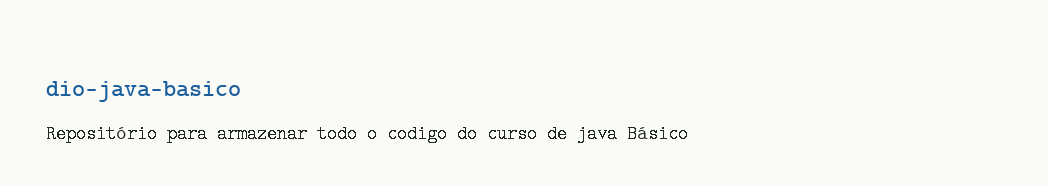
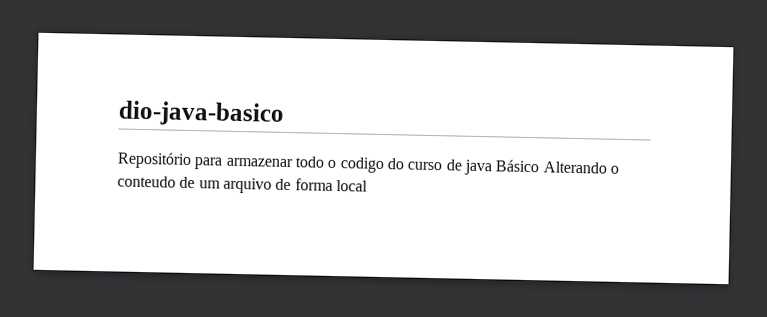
- Repositório para armazenar todo o codigo do curso de java Básico
+ Repositório para armazenar todo o codigo do curso de java Básico Alterando o conteudo de um arquivo de forma local

